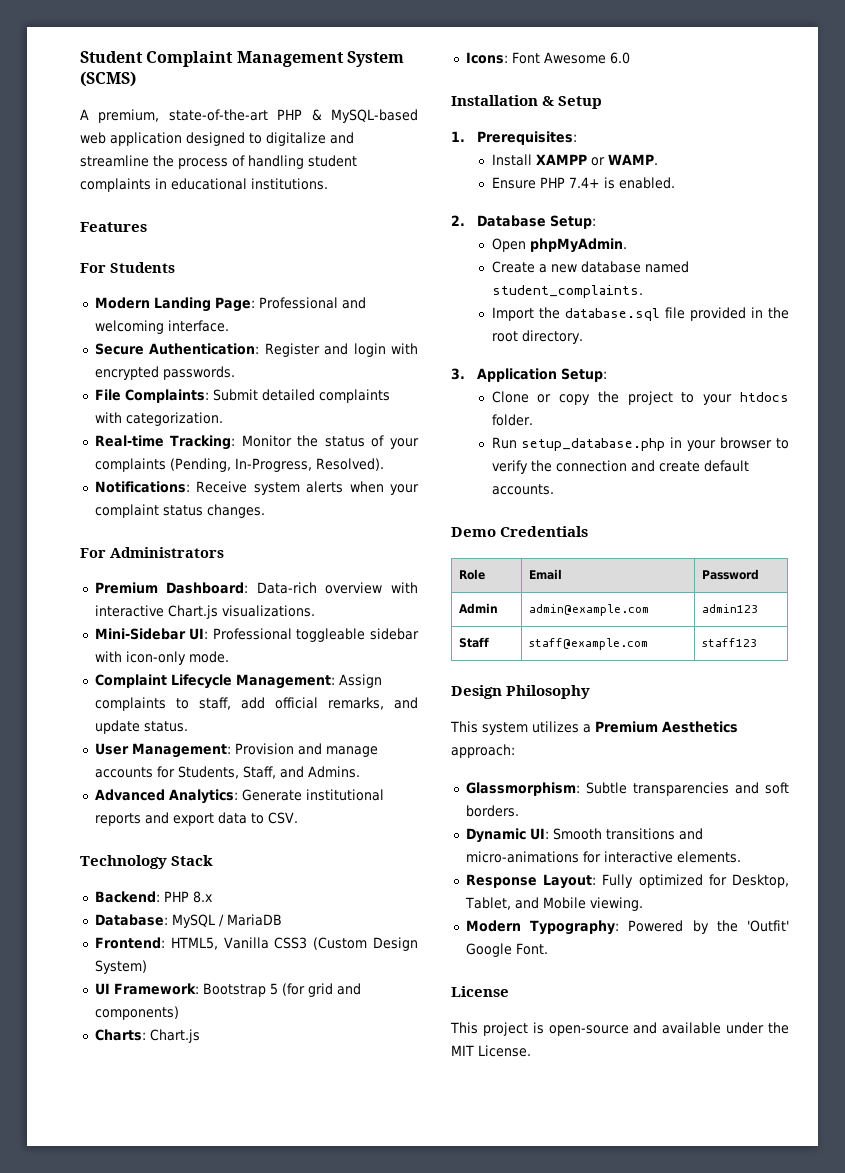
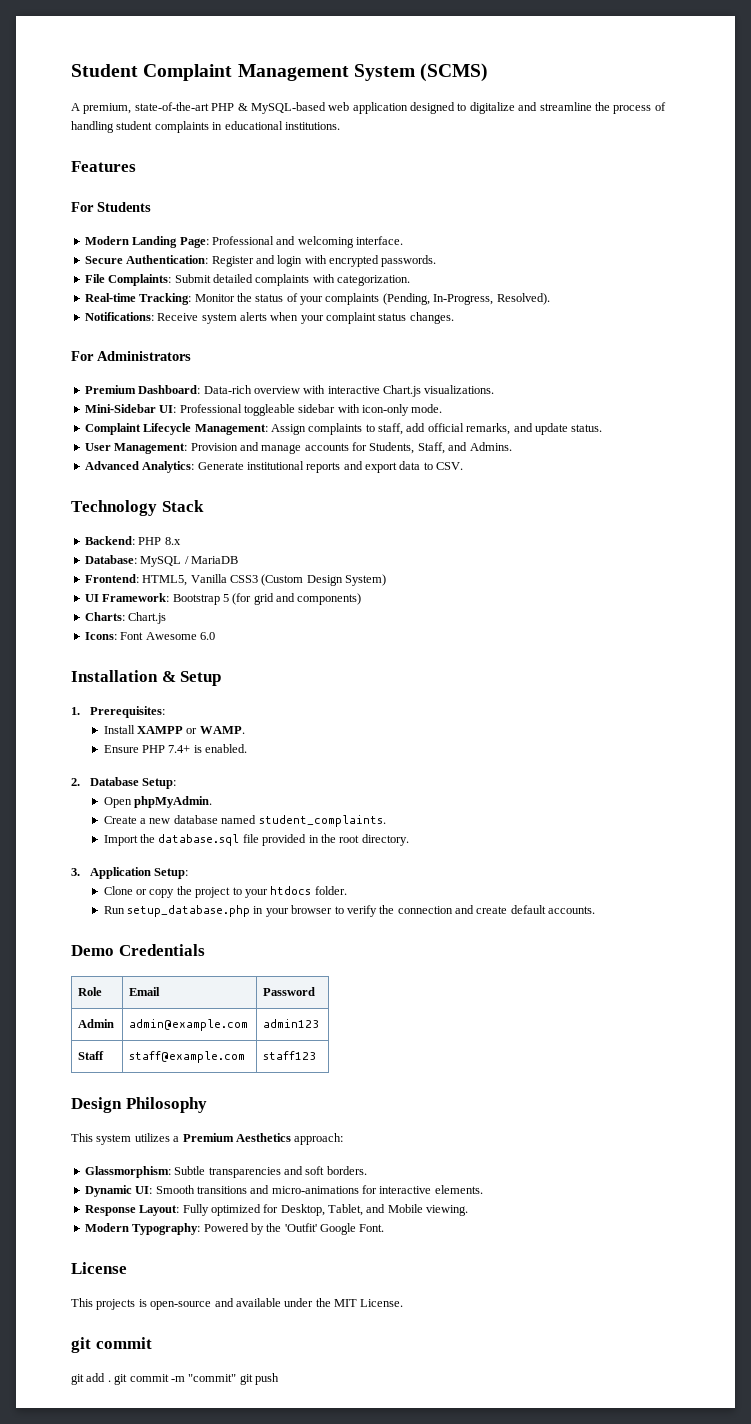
- This project is open-source and available under the MIT License.
+ This projects is open-source and available under the MIT License.
+ git commit
+ git add . git commit -m "commit" git push

